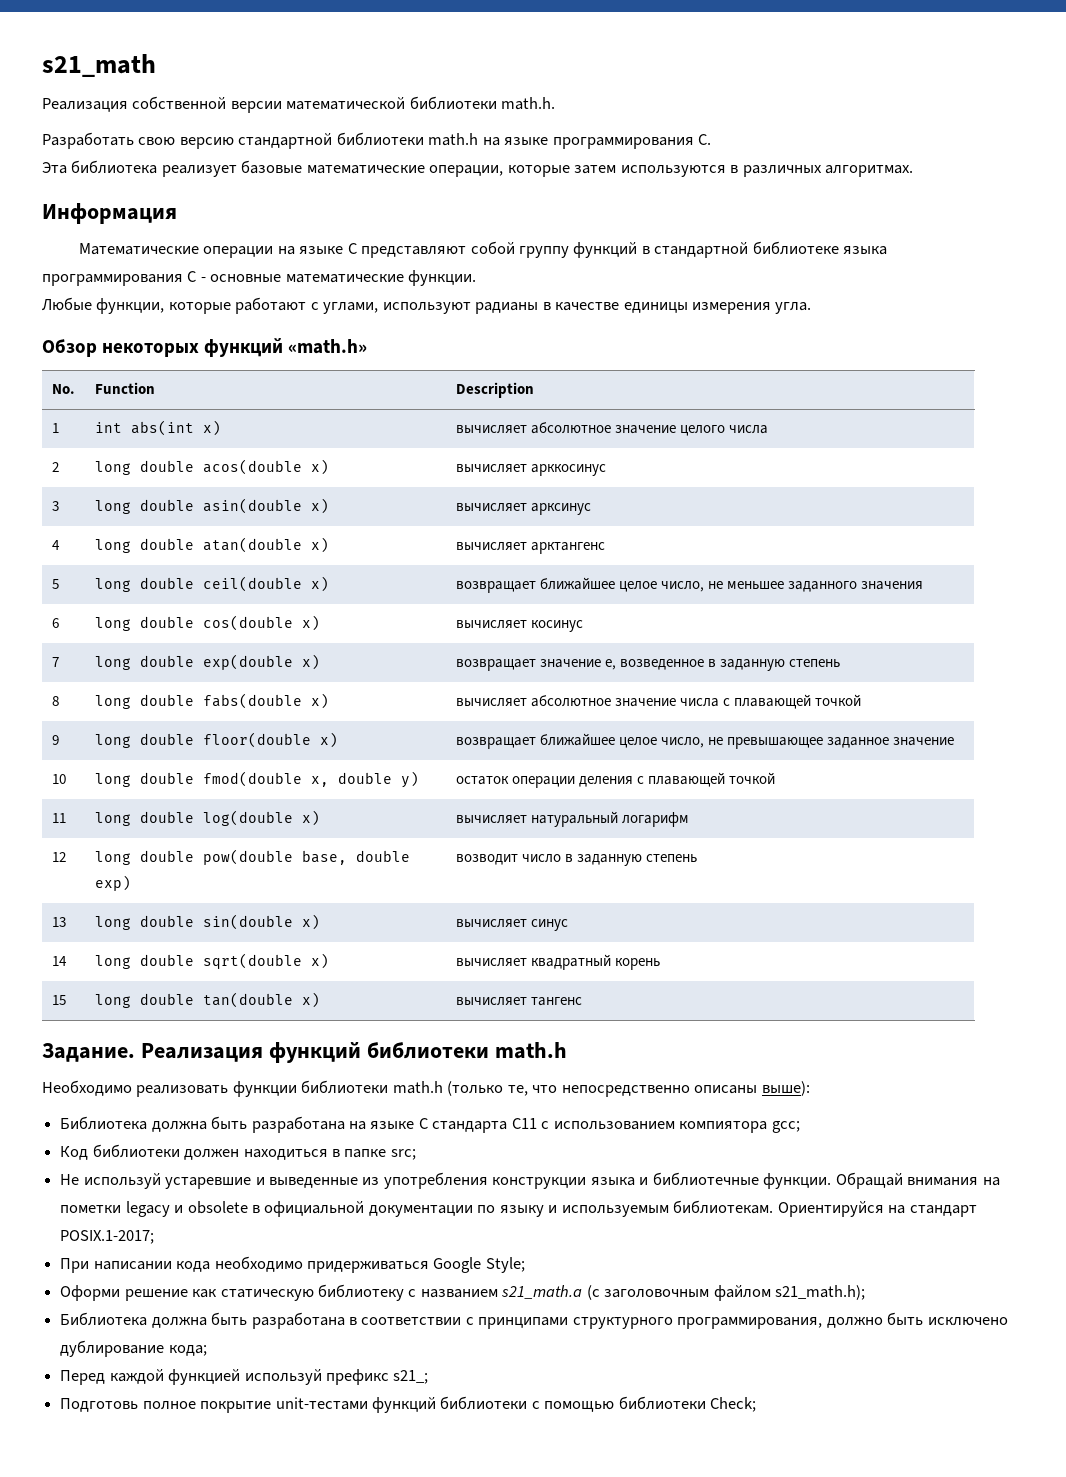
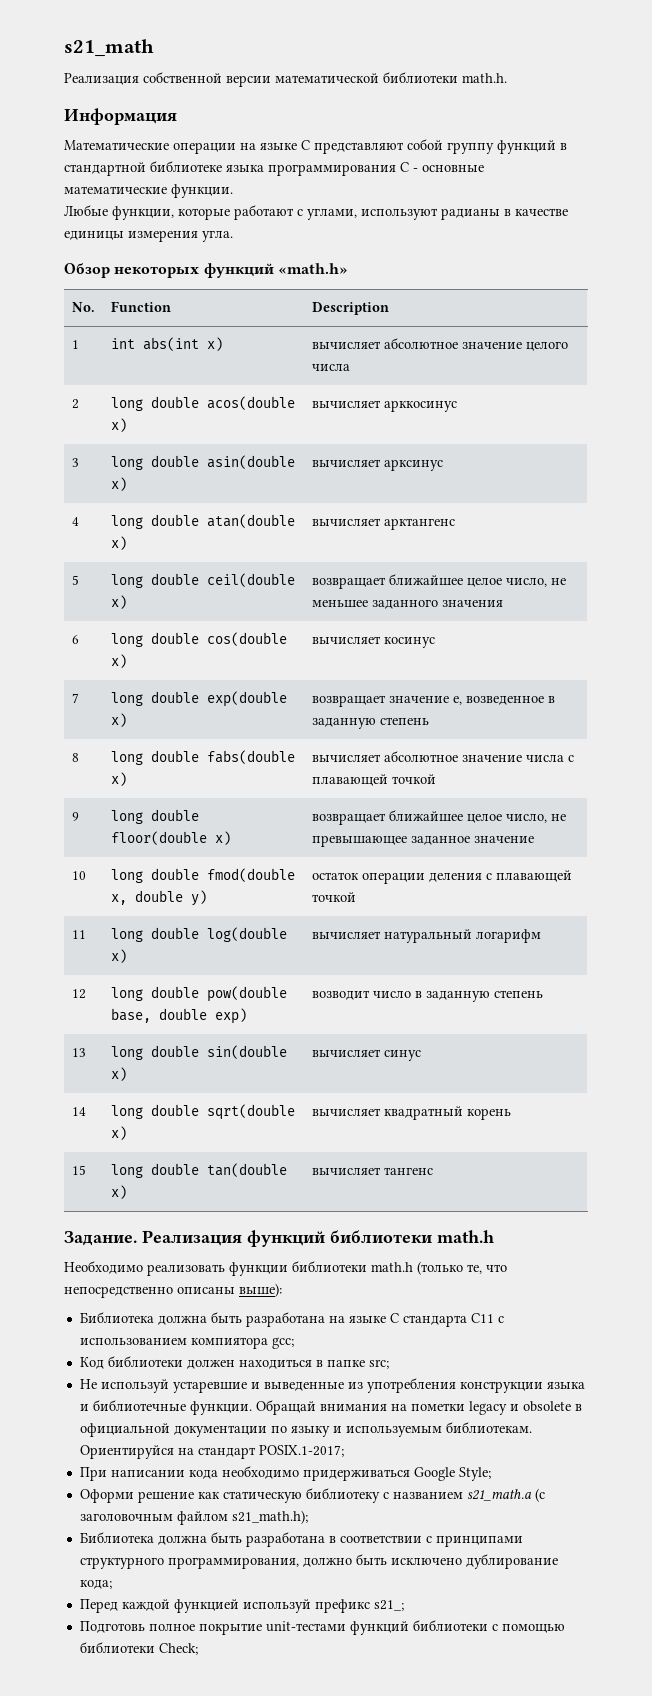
- Разработать свою версию стандартной библиотеки math.h на языке программирования С.
- Эта библиотека реализует базовые математические операции, которые затем используются в различных алгоритмах.

